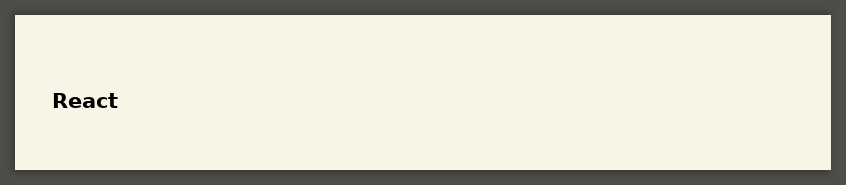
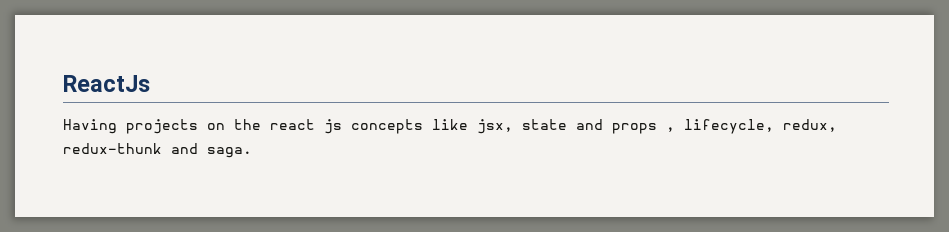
- React
+ ReactJs
+ Having projects on the react js concepts like jsx, state and props , lifecycle, redux, redux-thunk and saga.

